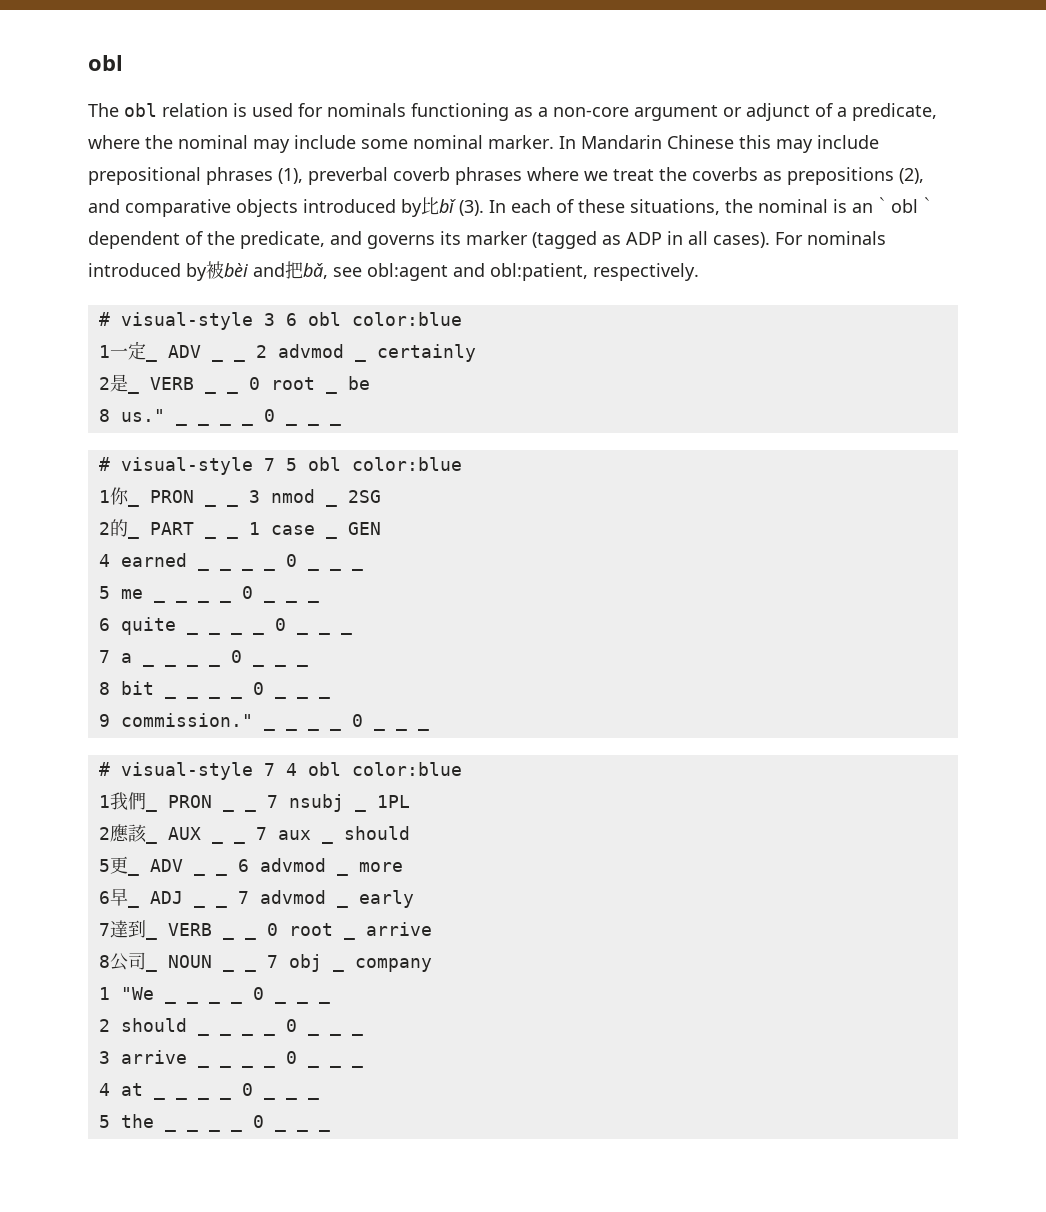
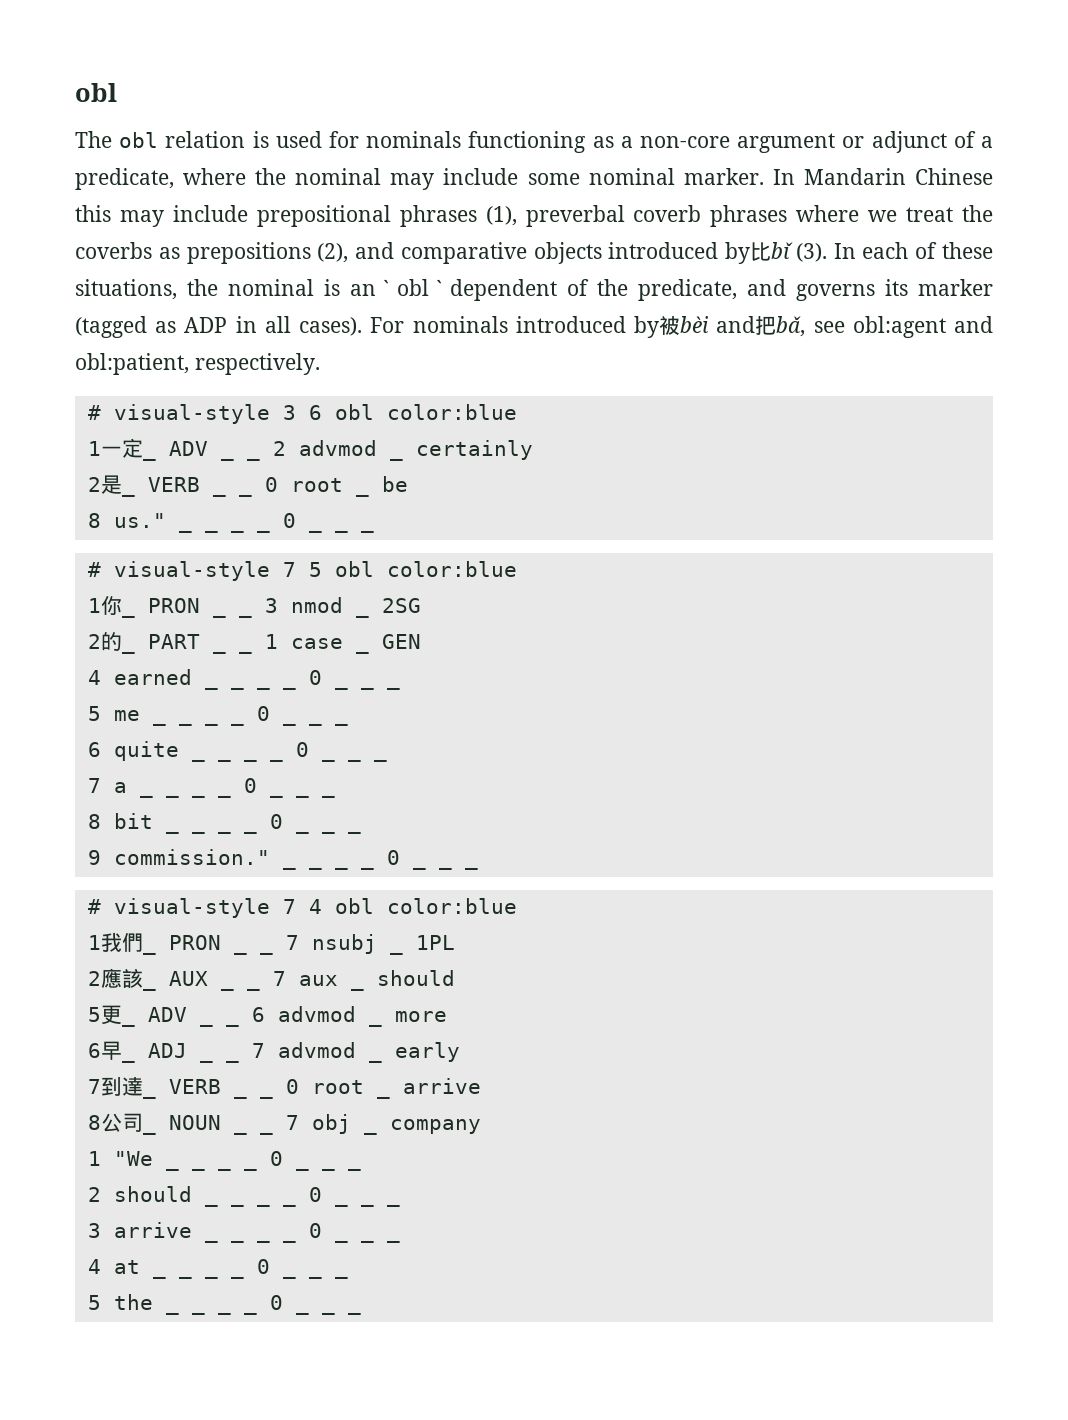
- 7達到_ VERB _ _ 0 root _ arrive
+ 7到達_ VERB _ _ 0 root _ arrive

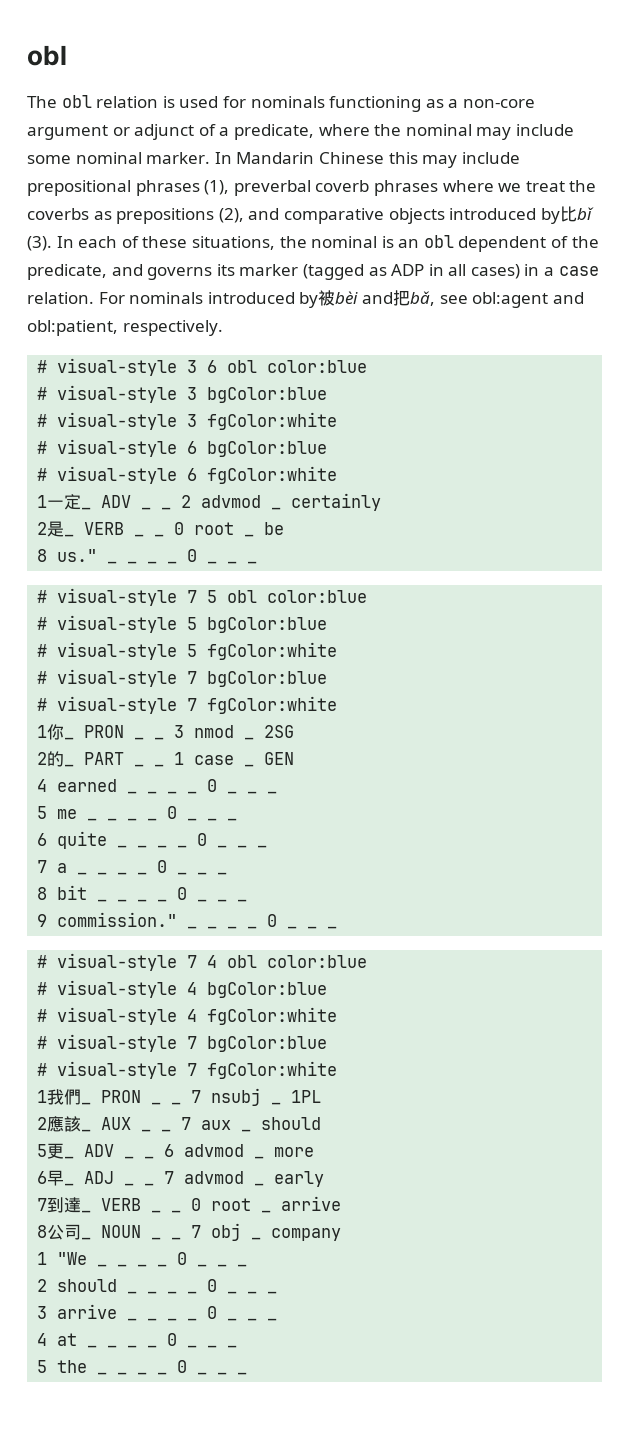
- In each of these situations, the nominal is an｀obl｀dependent of the predicate, and governs its marker (tagged as ADP in all cases).
+ In each of these situations, the nominal is an obl dependent of the predicate, and governs its marker (tagged as ADP in all cases) in a case relation.
+ # visual-style 3 bgColor:blue
+ # visual-style 3 fgColor:white
+ # visual-style 6 bgColor:blue
+ # visual-style 6 fgColor:white
+ # visual-style 5 bgColor:blue
+ # visual-style 5 fgColor:white
+ # visual-style 7 bgColor:blue
+ # visual-style 7 fgColor:white
+ # visual-style 4 bgColor:blue
+ # visual-style 4 fgColor:white
+ # visual-style 7 bgColor:blue
+ # visual-style 7 fgColor:white

